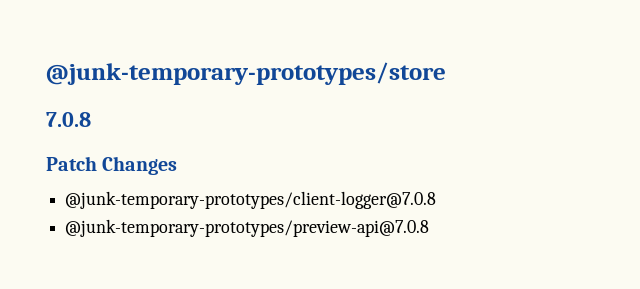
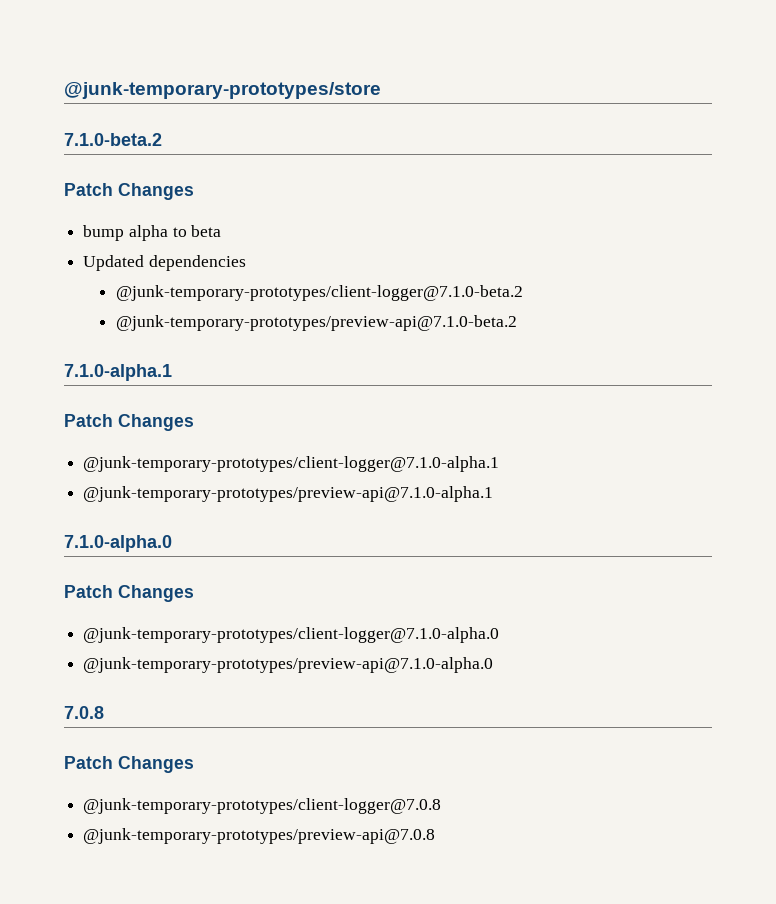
+ 7.1.0-beta.2
+ Patch Changes
+ bump alpha to beta
+ Updated dependencies
+ @junk-temporary-prototypes/client-logger@7.1.0-beta.2
+ @junk-temporary-prototypes/preview-api@7.1.0-beta.2
+ 7.1.0-alpha.1
+ Patch Changes
+ @junk-temporary-prototypes/client-logger@7.1.0-alpha.1
+ @junk-temporary-prototypes/preview-api@7.1.0-alpha.1
+ 7.1.0-alpha.0
+ Patch Changes
+ @junk-temporary-prototypes/client-logger@7.1.0-alpha.0
+ @junk-temporary-prototypes/preview-api@7.1.0-alpha.0

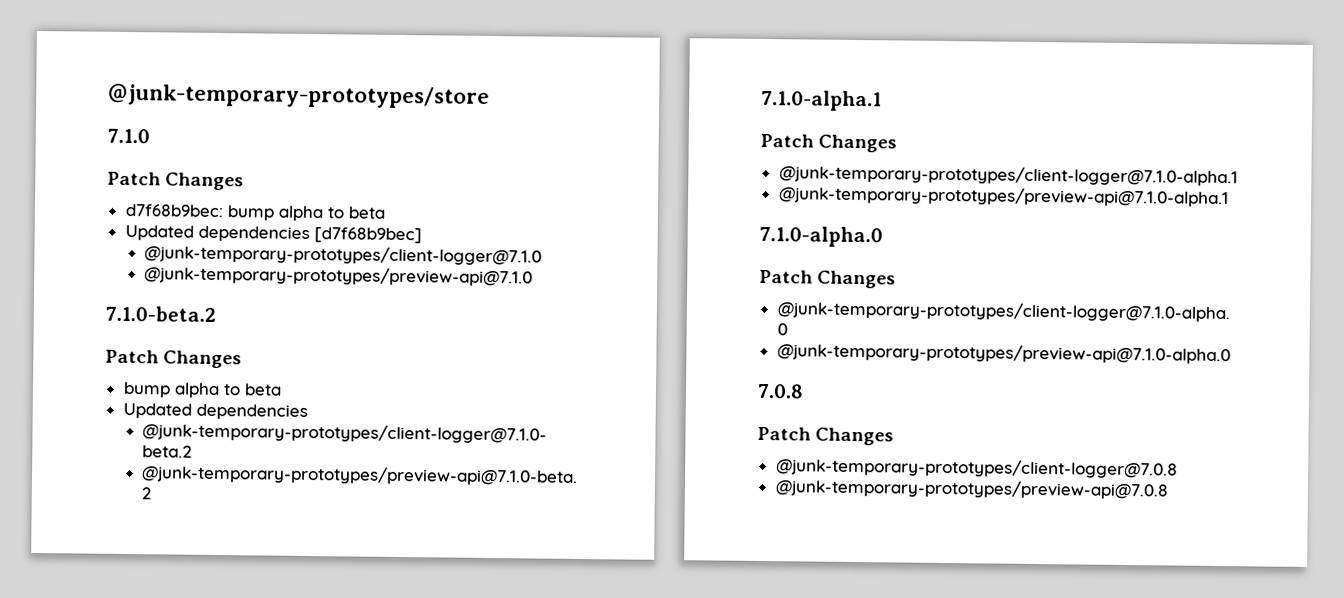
+ 7.1.0
+ Patch Changes
+ d7f68b9bec: bump alpha to beta
+ Updated dependencies [d7f68b9bec]
+ @junk-temporary-prototypes/client-logger@7.1.0
+ @junk-temporary-prototypes/preview-api@7.1.0

